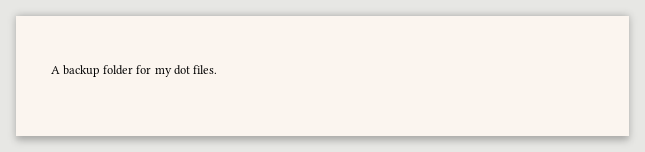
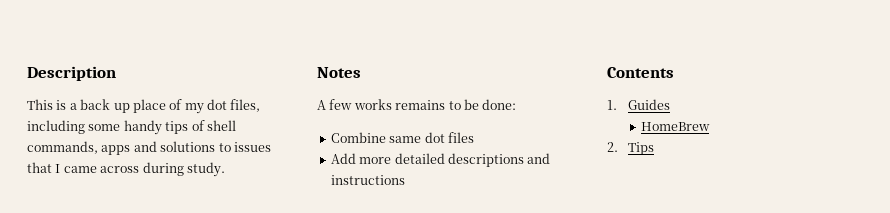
- A backup folder for my dot files.
+ Description
+ This is a back up place of my dot files, including some handy tips of shell commands, apps and solutions to issues that I came across during study.
+ Notes
+ A few works remains to be done:
+ Combine same dot files
+ Add more detailed descriptions and instructions
+ Contents
+ 1. Guides
+ HomeBrew
+ 2. Tips

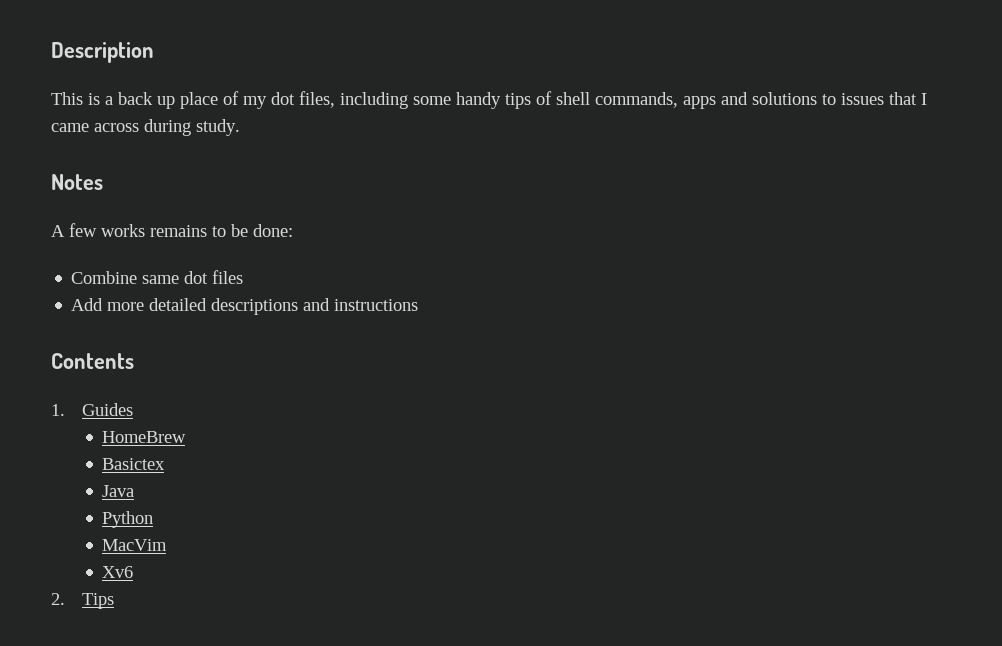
+ Basictex
+ Java
+ Python
+ MacVim
+ Xv6

